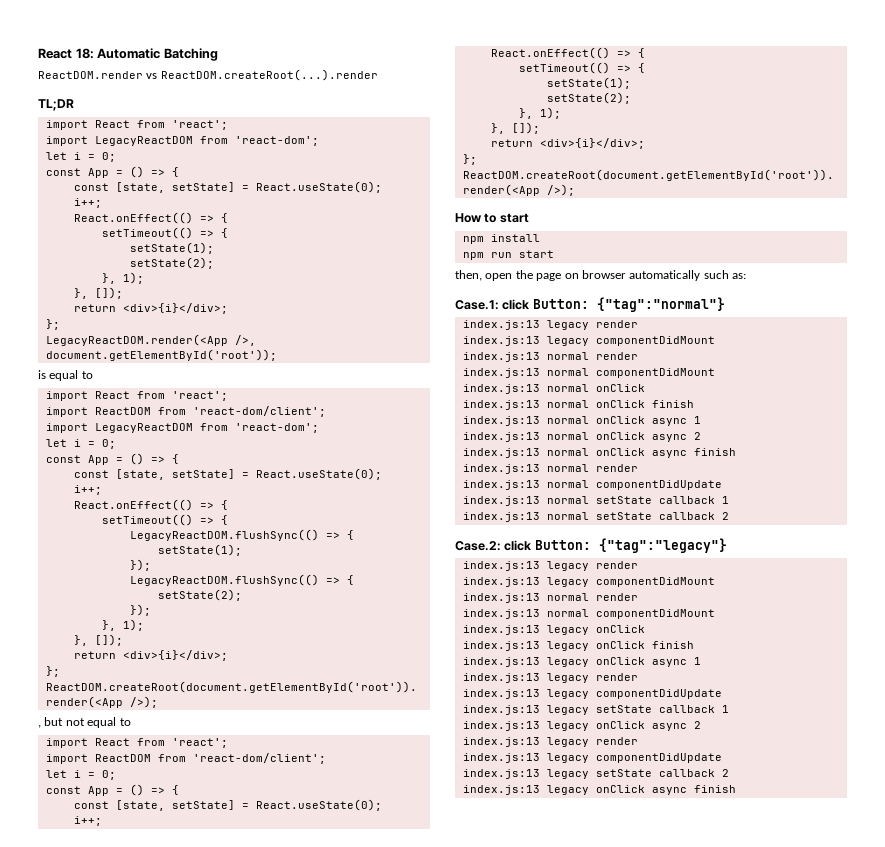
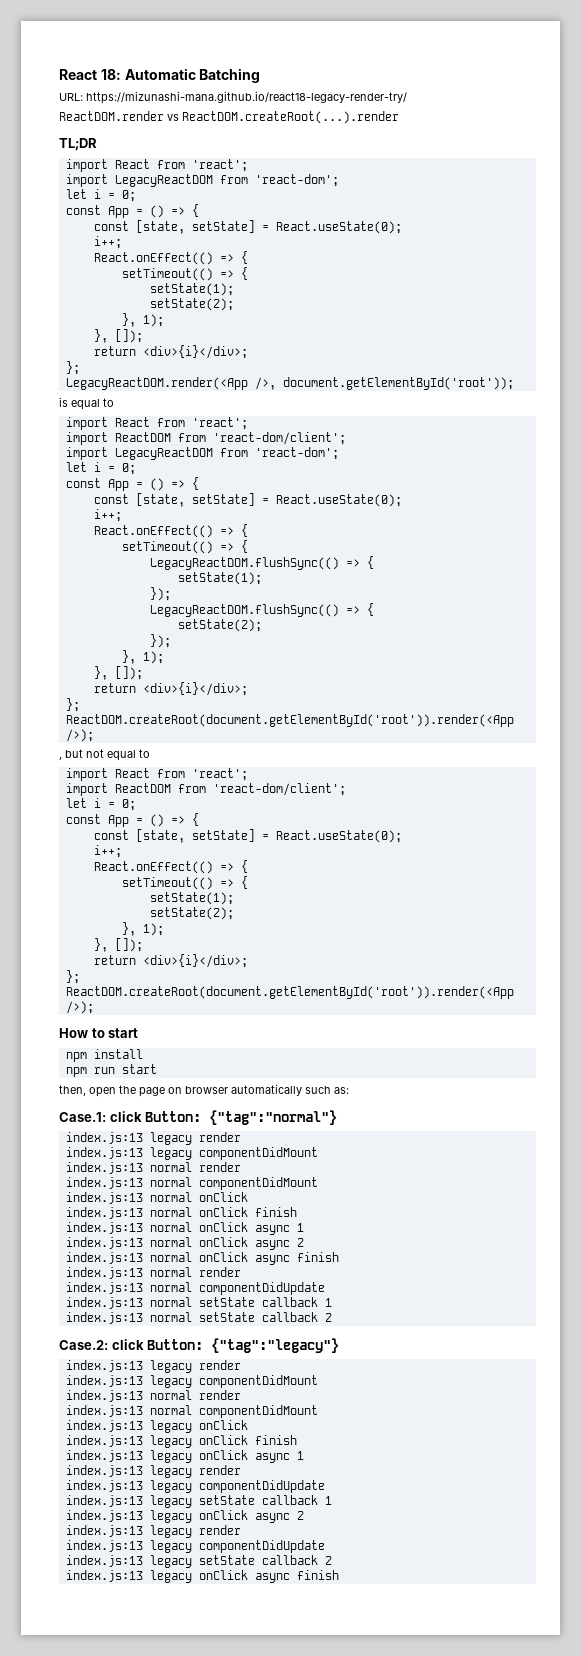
+ URL: https://mizunashi-mana.github.io/react18-legacy-render-try/

